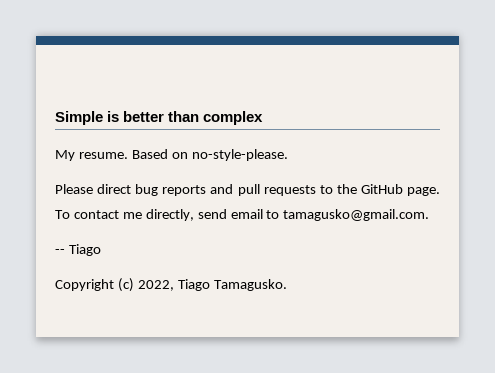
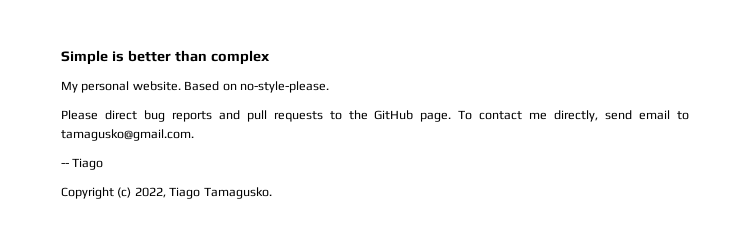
- My resume.
+ My personal website.

